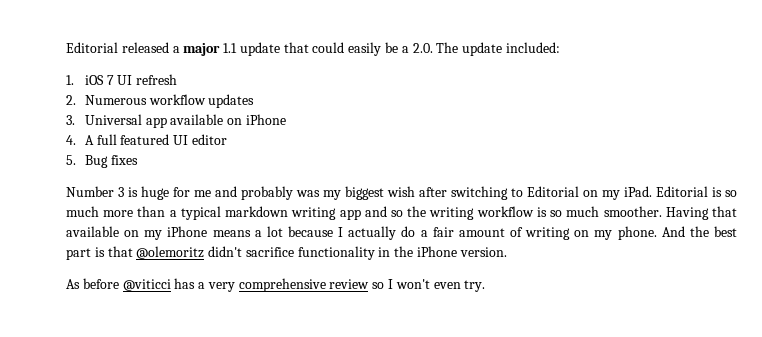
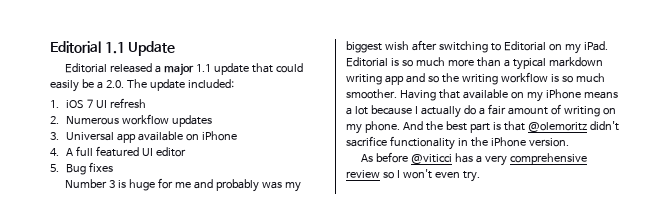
+ Editorial 1.1 Update

